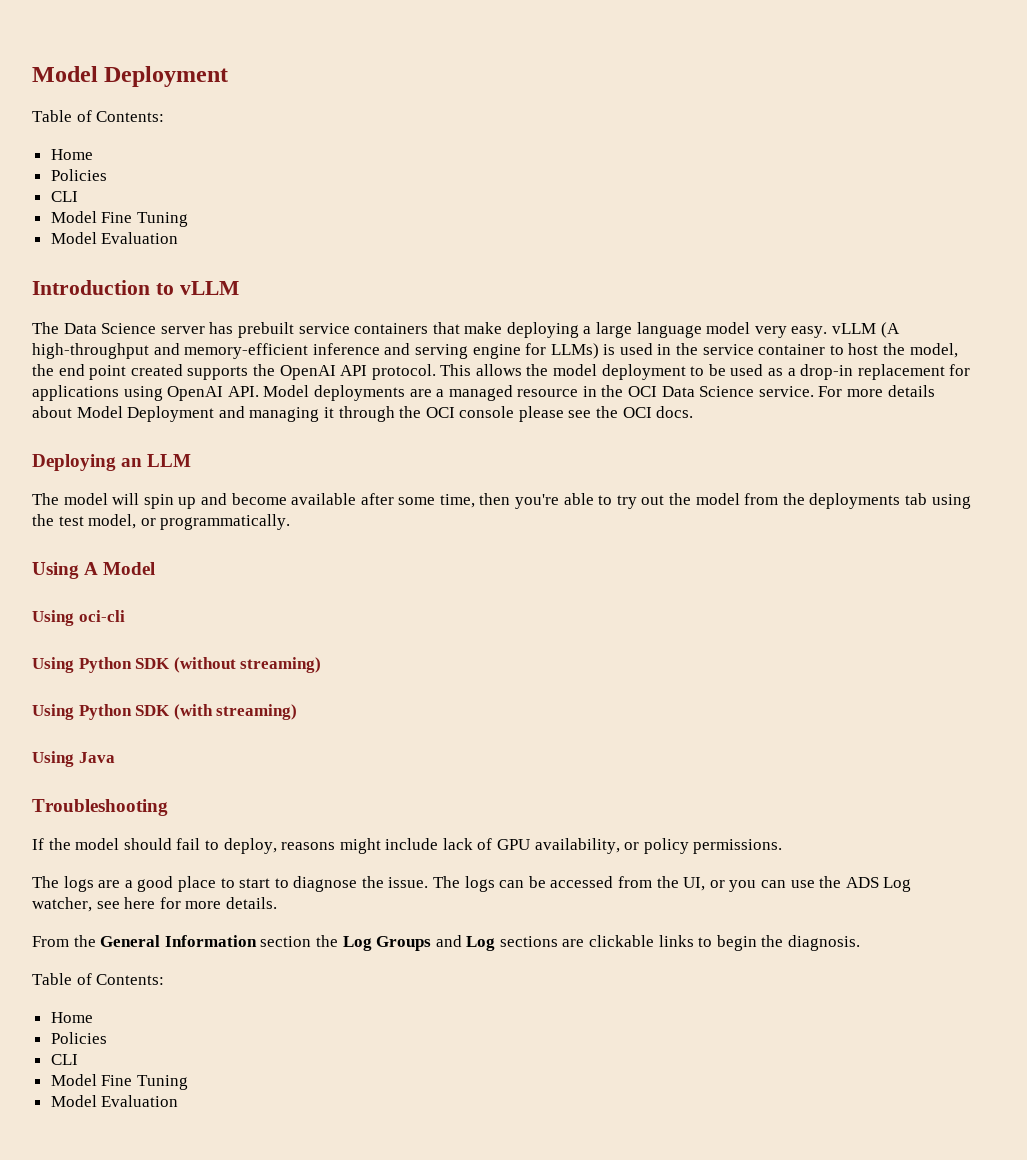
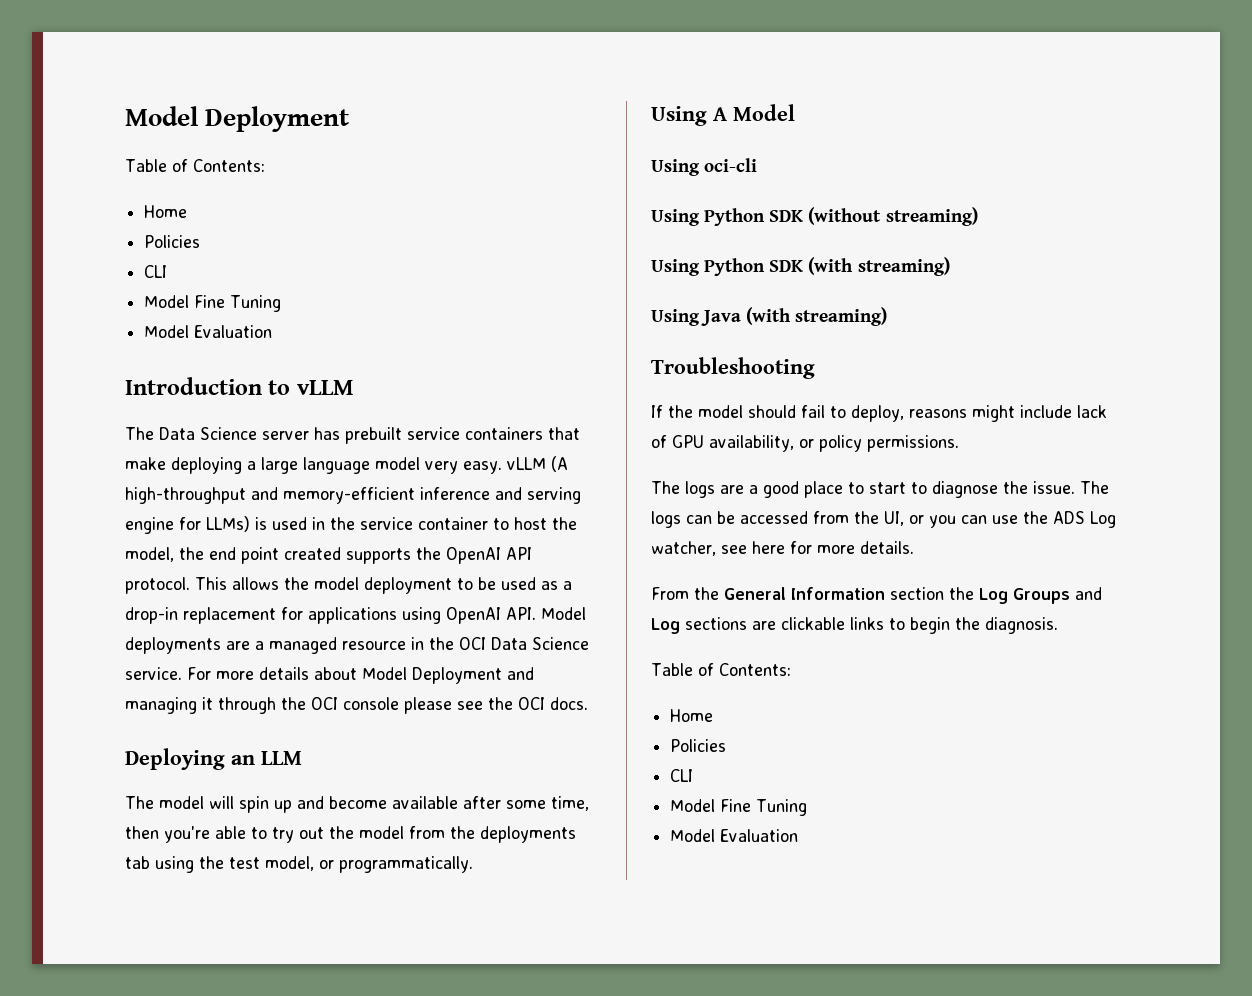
- Using Java
+ Using Java (with streaming)

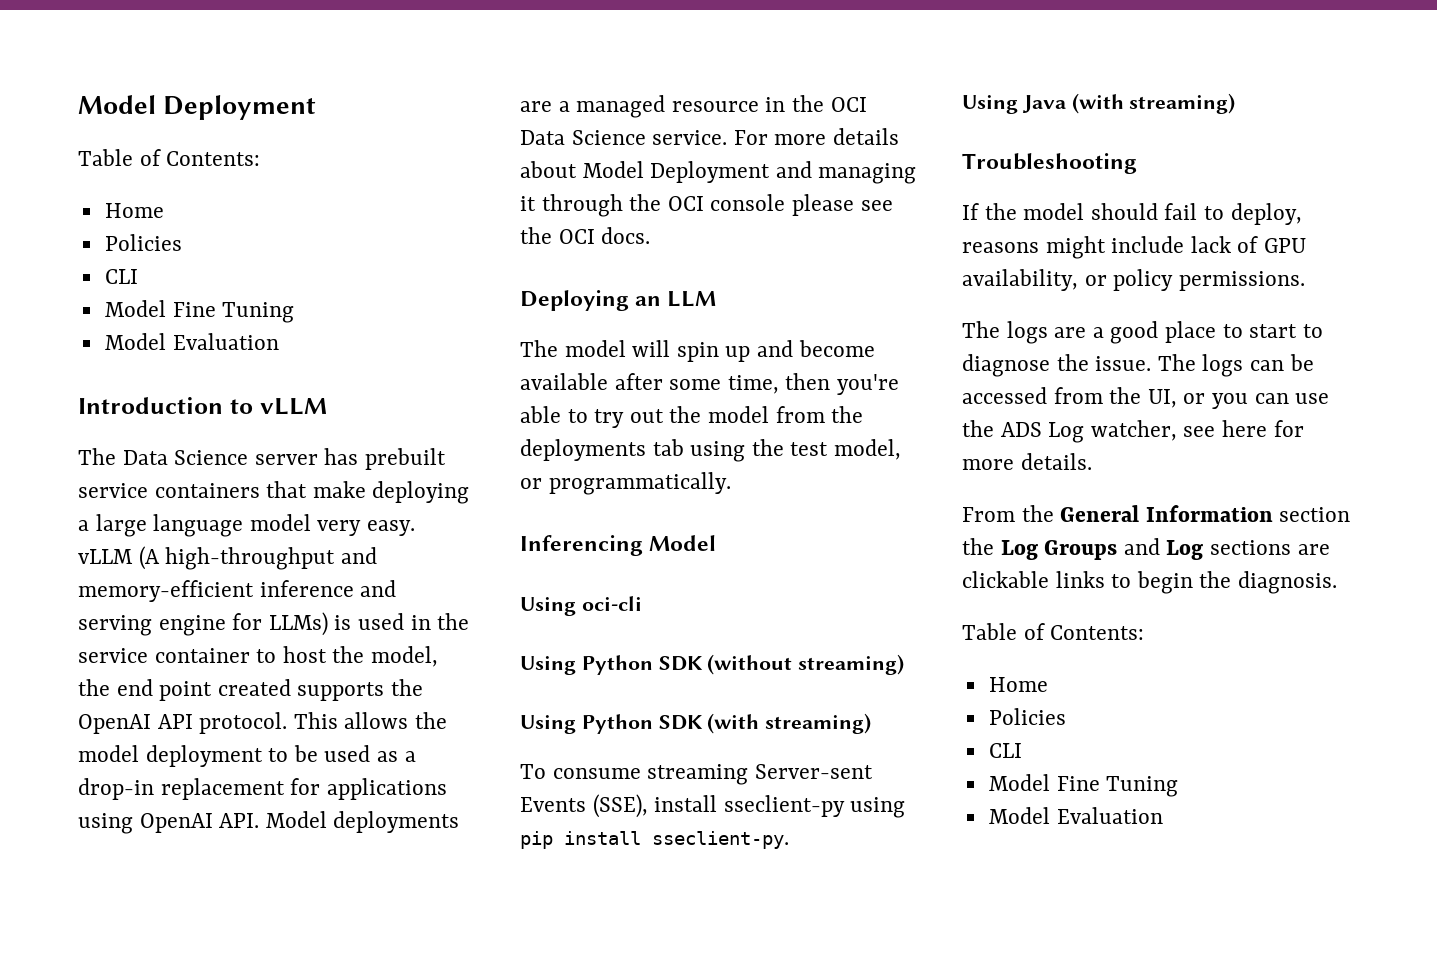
- Using A Model
+ Inferencing Model
+ To consume streaming Server-sent Events (SSE), install sseclient-py using pip install sseclient-py.

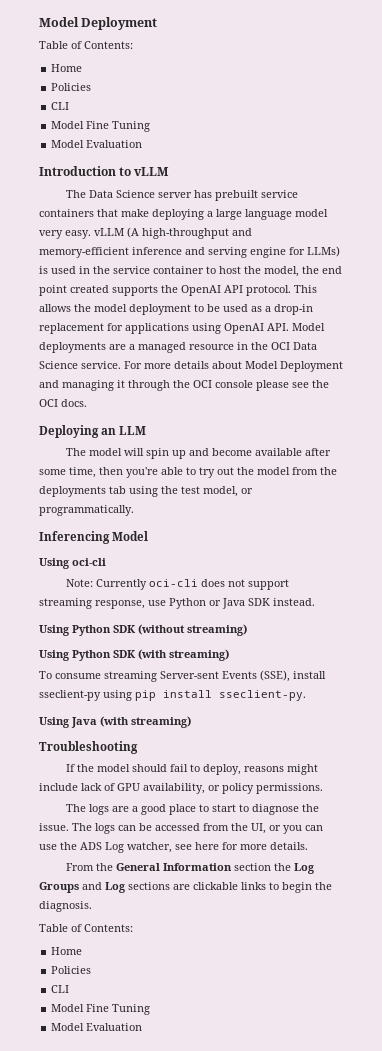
+ Note: Currently oci-cli does not support streaming response, use Python or Java SDK instead.

